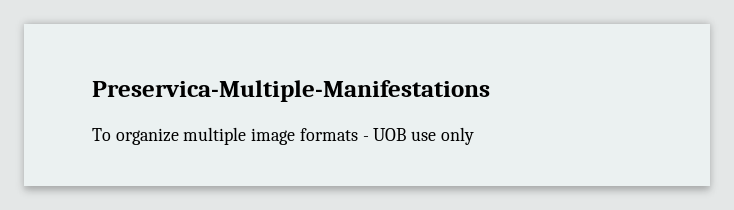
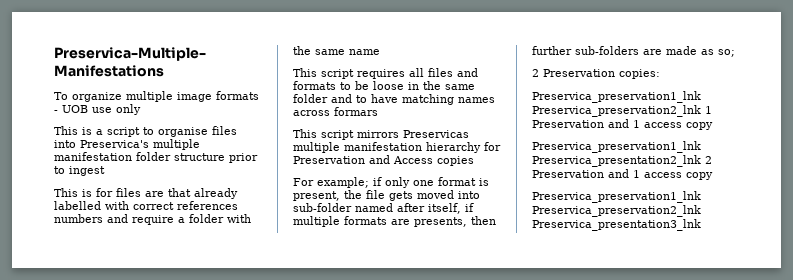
+ This is a script to organise files into Preservica's multiple manifestation folder structure prior to ingest
+ This is for files are that already labelled with correct references numbers and require a folder with the same name
+ This script requires all files and formats to be loose in the same folder and to have matching names across formars
+ This script mirrors Preservicas multiple manifestation hierarchy for Preservation and Access copies
+ For example; if only one format is present, the file gets moved into sub-folder named after itself, if multiple formats are presents, then further sub-folders are made as so;
+ 2 Preservation copies:
+ Preservica_preservation1_lnk Preservica_preservation2_lnk 1 Preservation and 1 access copy
+ Preservica_preservation1_lnk Preservica_presentation2_lnk 2 Preservation and 1 access copy
+ Preservica_preservation1_lnk Preservica_preservation2_lnk Preservica_presentation3_lnk

